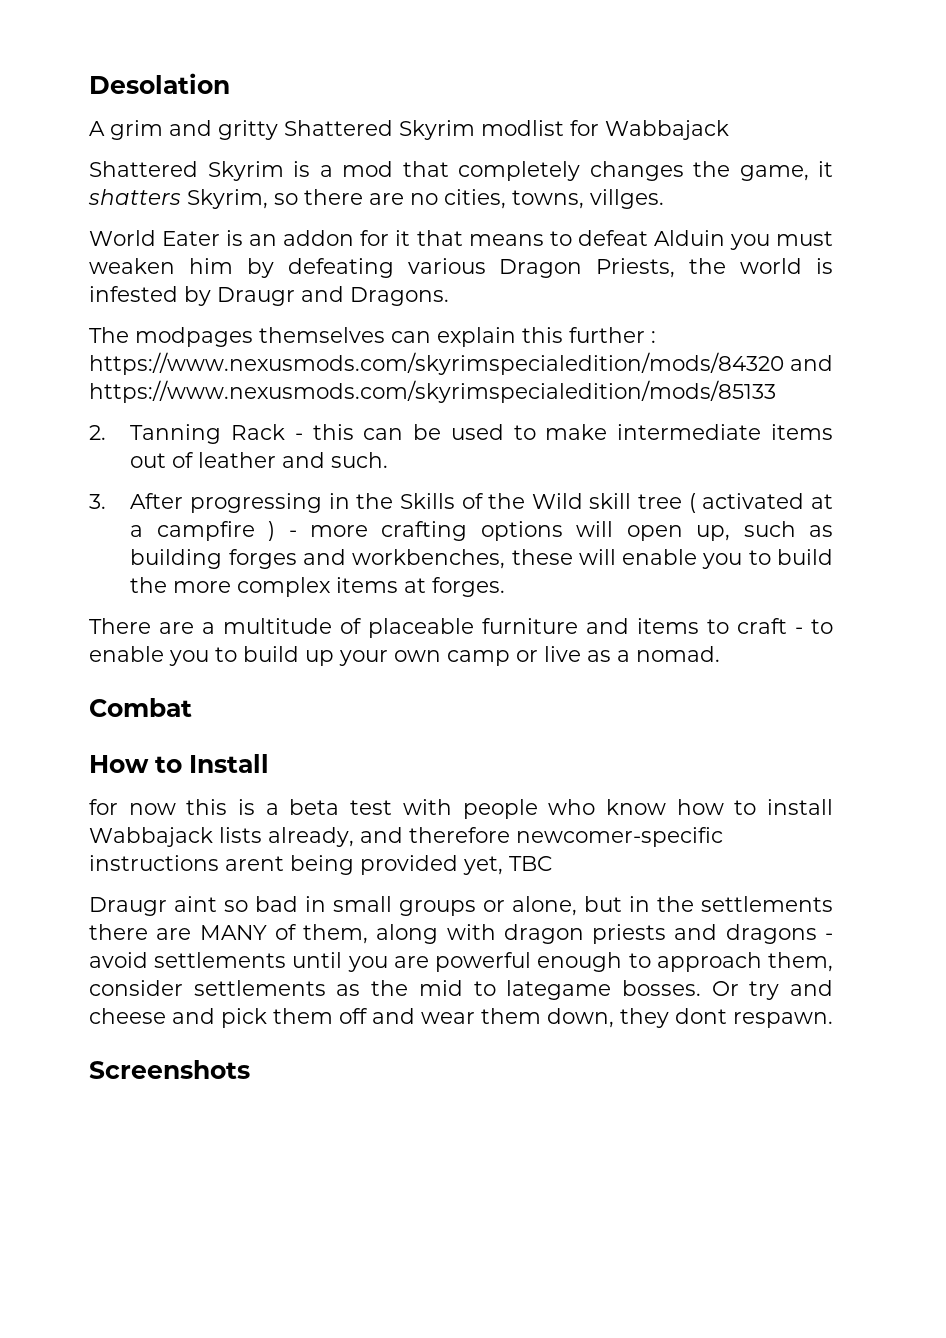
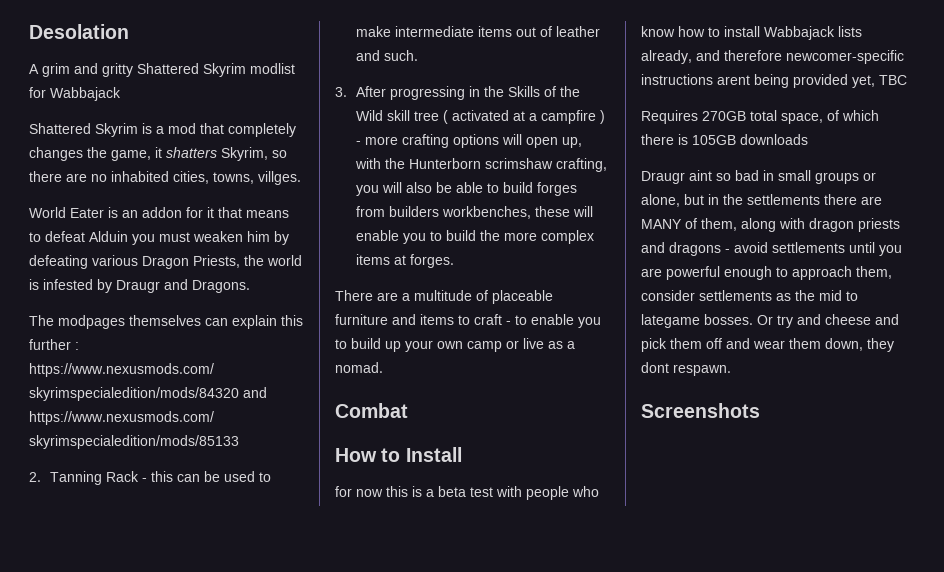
- Shattered Skyrim is a mod that completely changes the game, it shatters Skyrim, so there are no cities, towns, villges.
+ Shattered Skyrim is a mod that completely changes the game, it shatters Skyrim, so there are no inhabited cities, towns, villges.
- 3. After progressing in the Skills of the Wild skill tree ( activated at a campfire ) - more crafting options will open up, such as building forges and workbenches, these will enable you to build the more complex items at forges.
+ 3. After progressing in the Skills of the Wild skill tree ( activated at a campfire ) - more crafting options will open up, with the Hunterborn scrimshaw crafting, you will also be able to build forges from builders workbenches, these will enable you to build the more complex items at forges.
+ Requires 270GB total space, of which there is 105GB downloads

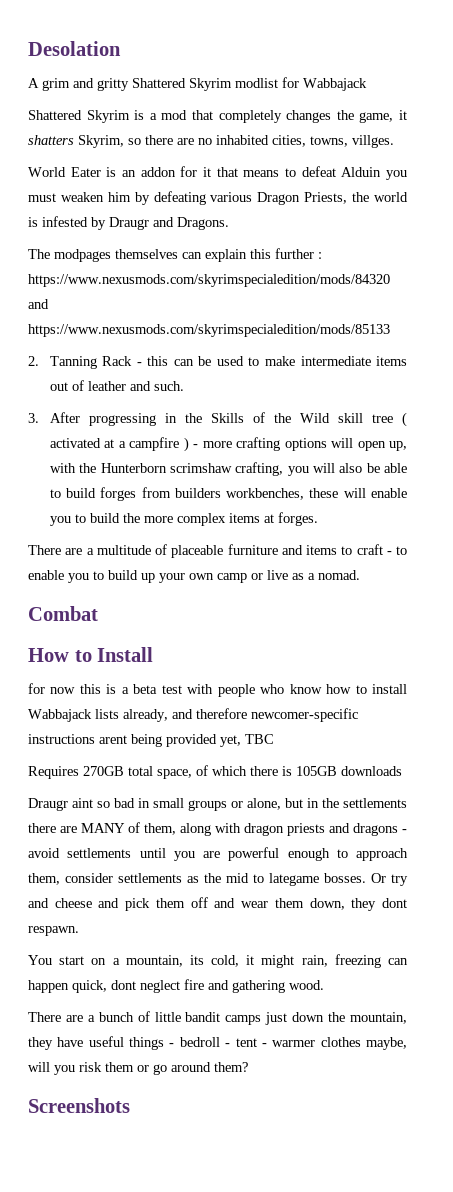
+ You start on a mountain, its cold, it might rain, freezing can happen quick, dont neglect fire and gathering wood.
+ There are a bunch of little bandit camps just down the mountain, they have useful things - bedroll - tent - warmer clothes maybe, will you risk them or go around them?

